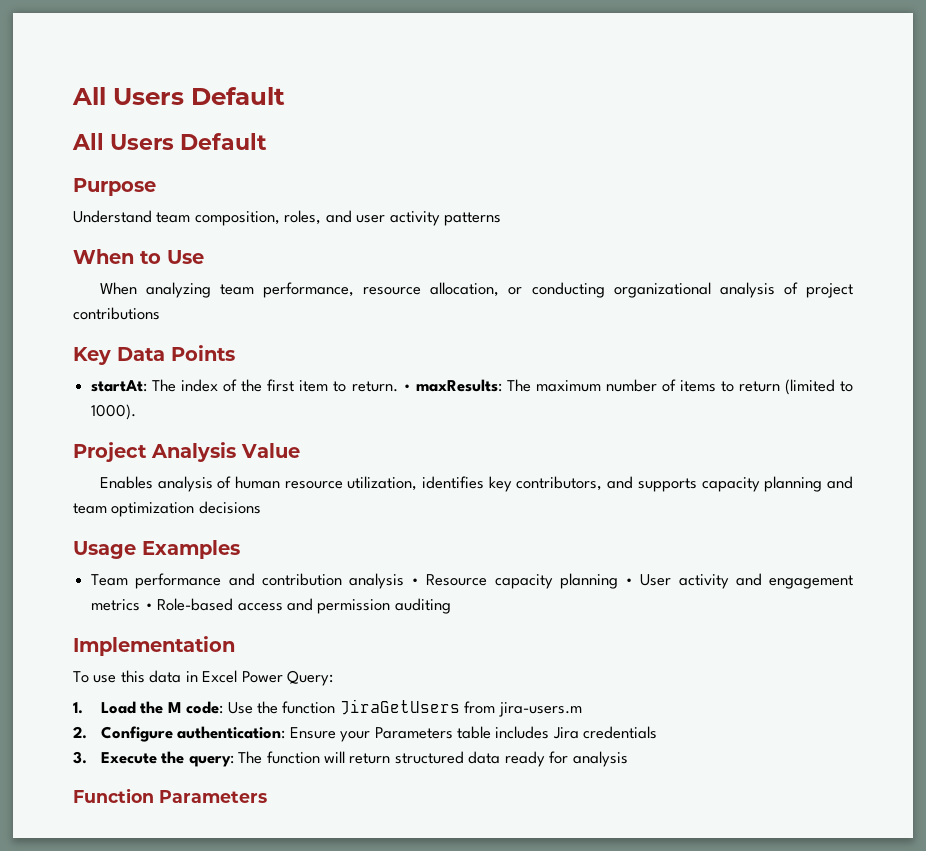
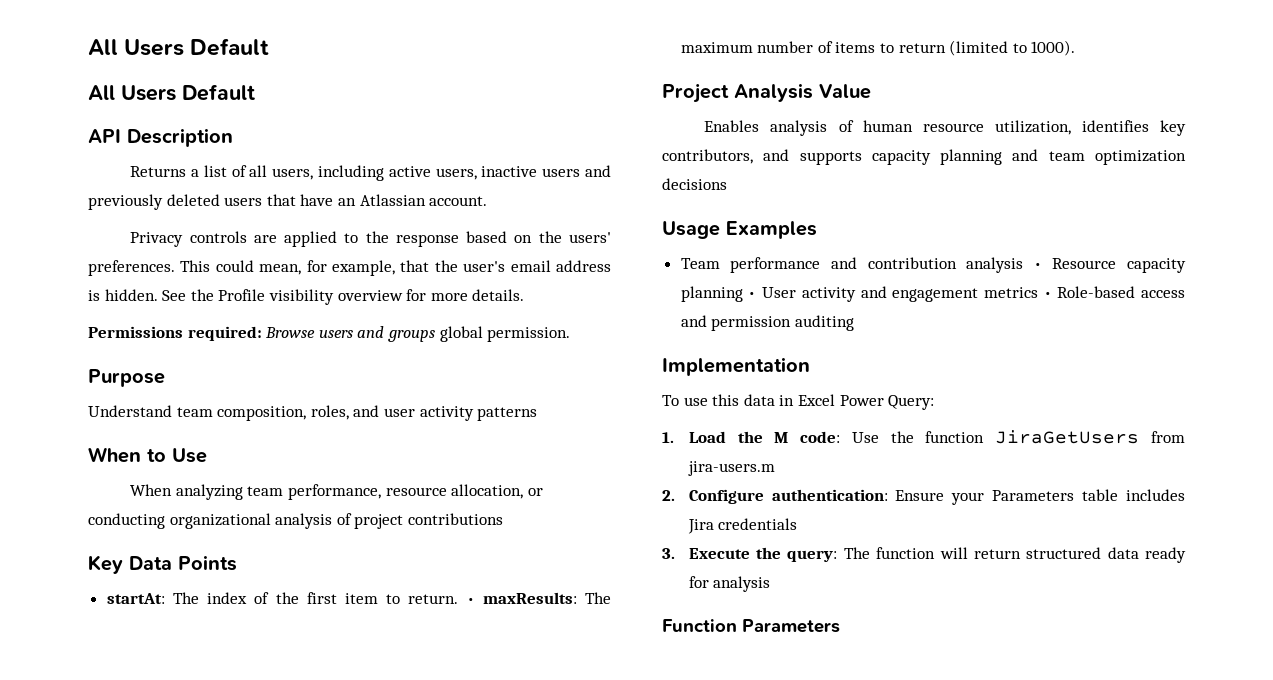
+ API Description
+ Returns a list of all users, including active users, inactive users and previously deleted users that have an Atlassian account.
+ Privacy controls are applied to the response based on the users' preferences. This could mean, for example, that the user's email address is hidden. See the Profile visibility overview for more details.
+ Permissions required: Browse users and groups global permission.

